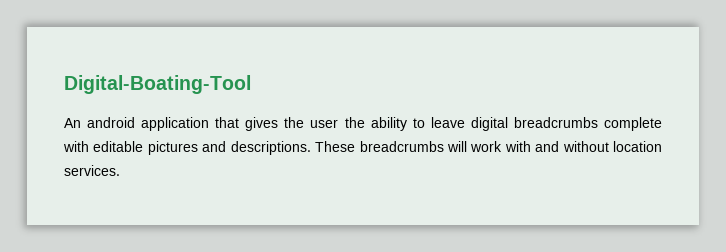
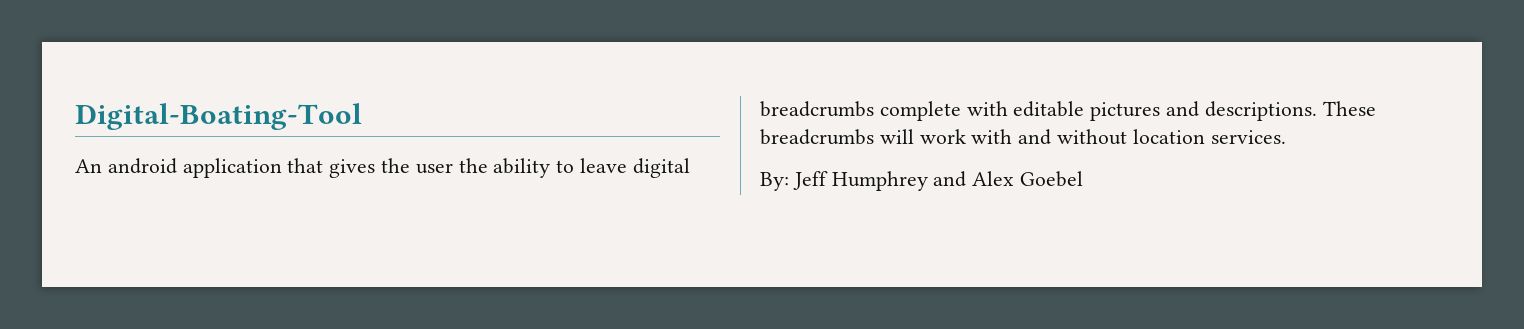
+ By: Jeff Humphrey and Alex Goebel

